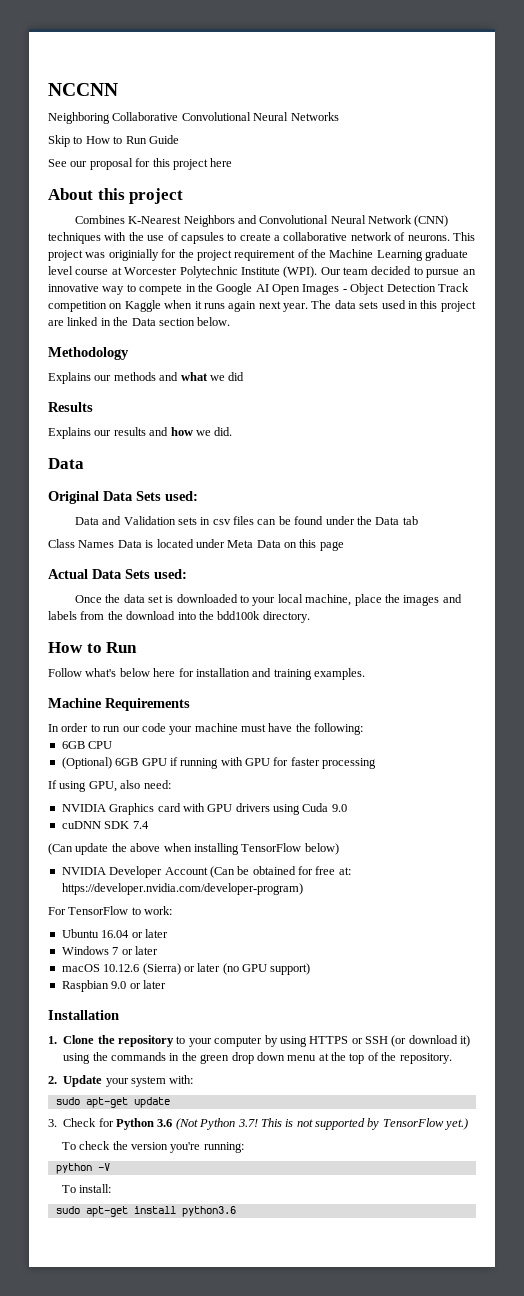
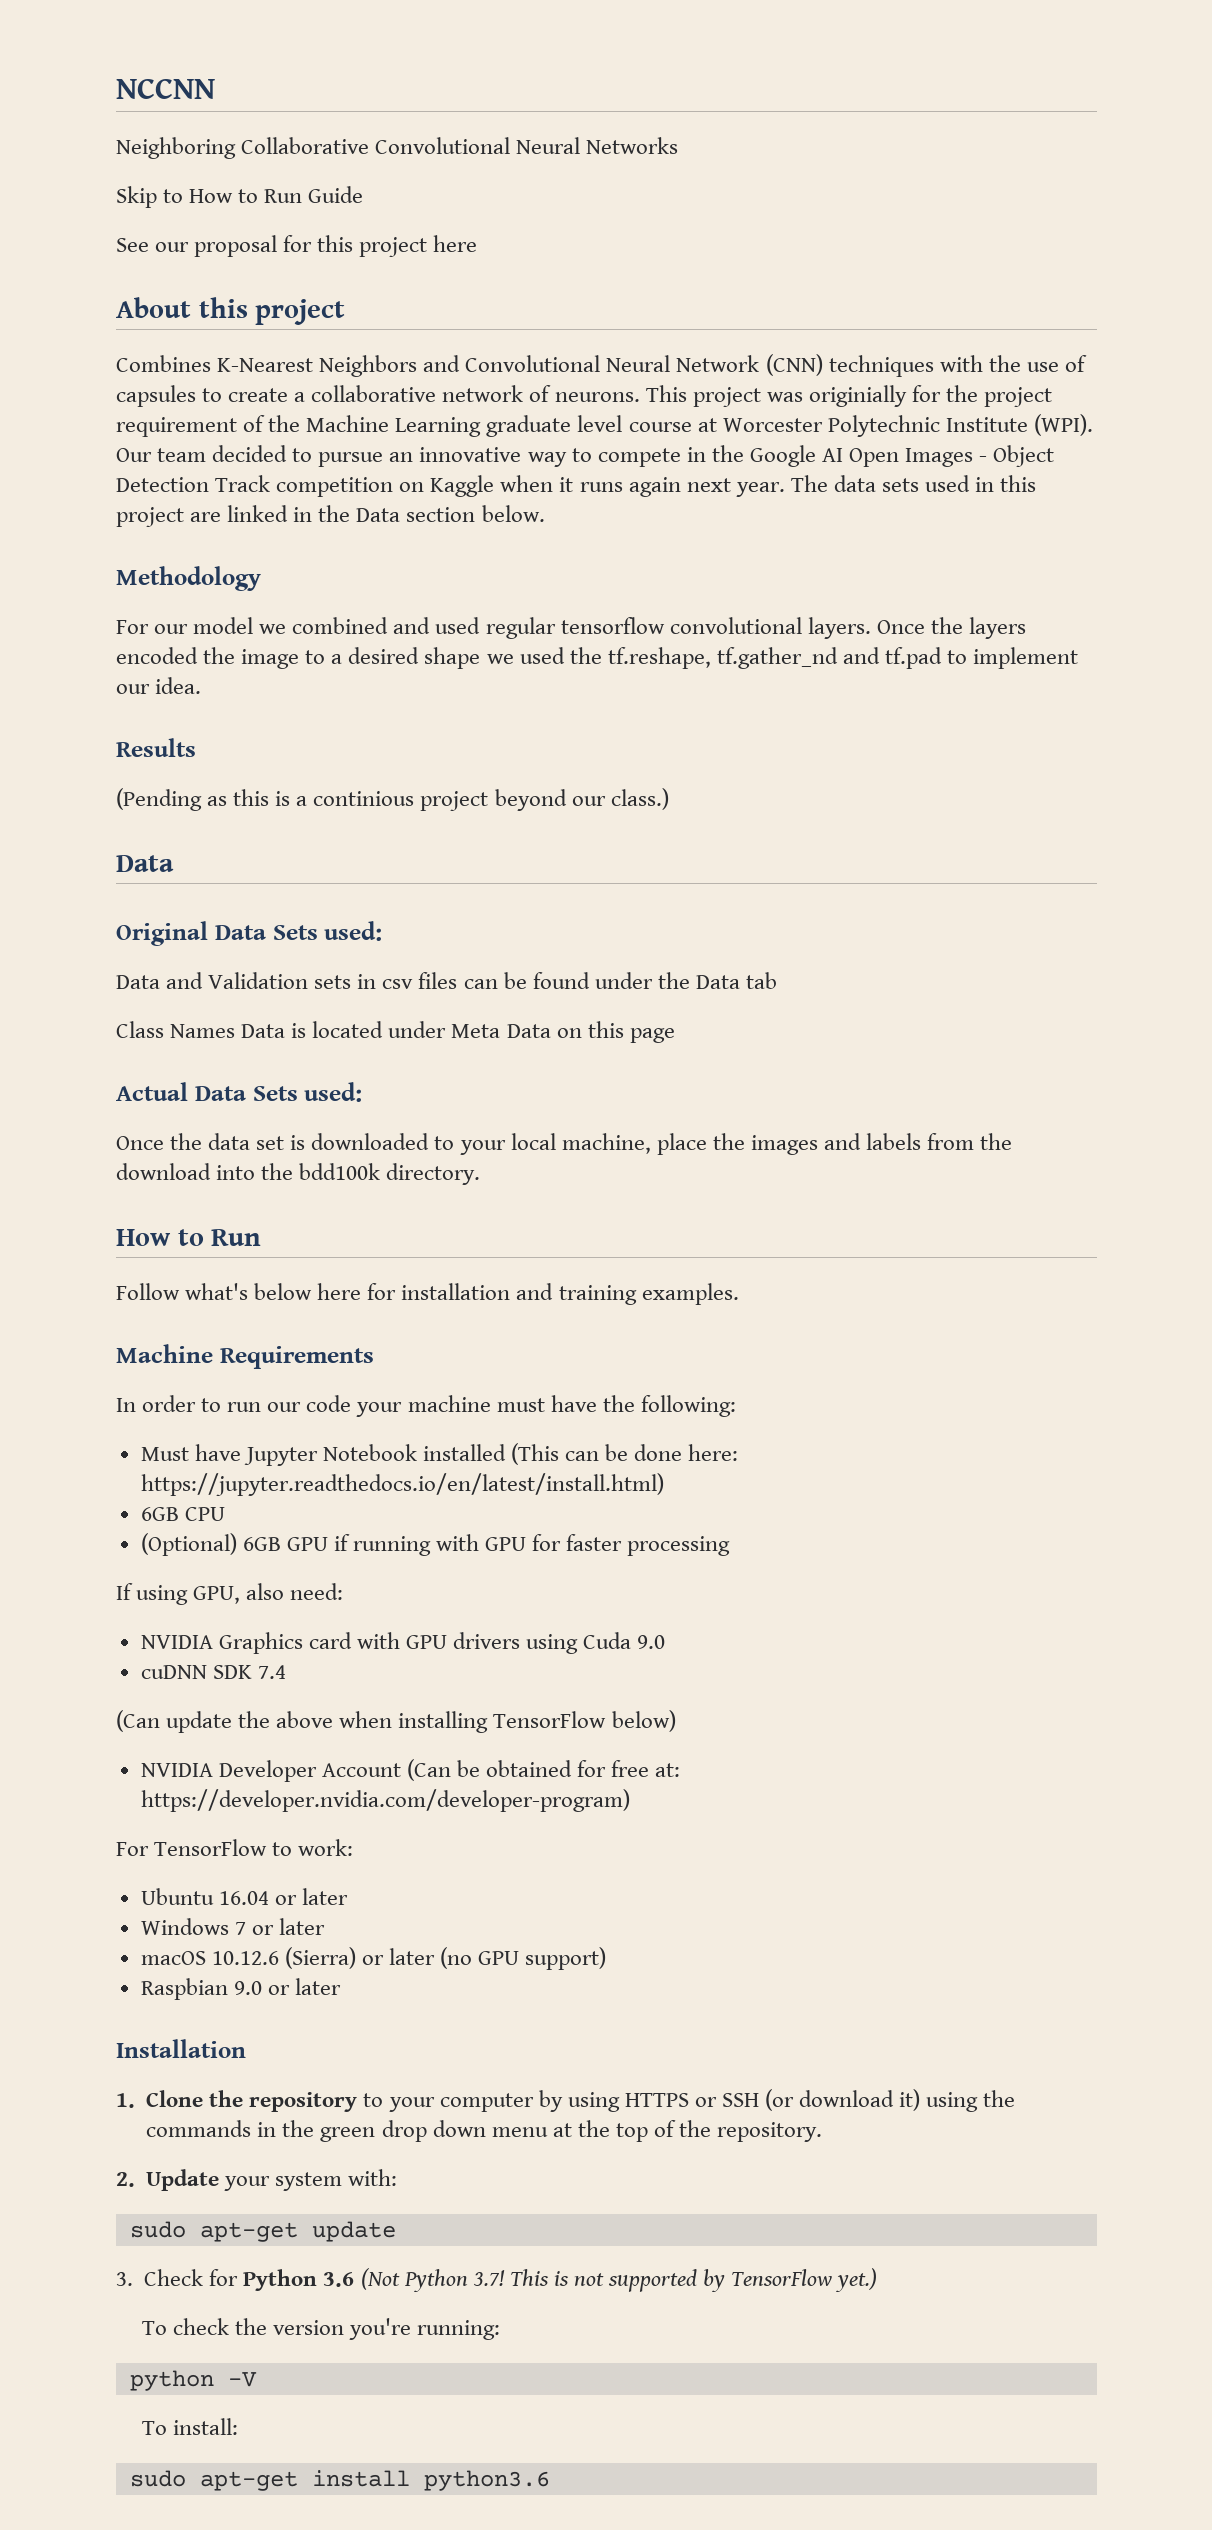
- Explains our methods and what we did
+ For our model we combined and used regular tensorflow convolutional layers. Once the layers encoded the image to a desired shape we used the tf.reshape, tf.gather_nd and tf.pad to implement our idea.
  Results
- Explains our results and how we did.
+ (Pending as this is a continious project beyond our class.)
+ Must have Jupyter Notebook installed (This can be done here: https://jupyter.readthedocs.io/en/latest/install.html)

